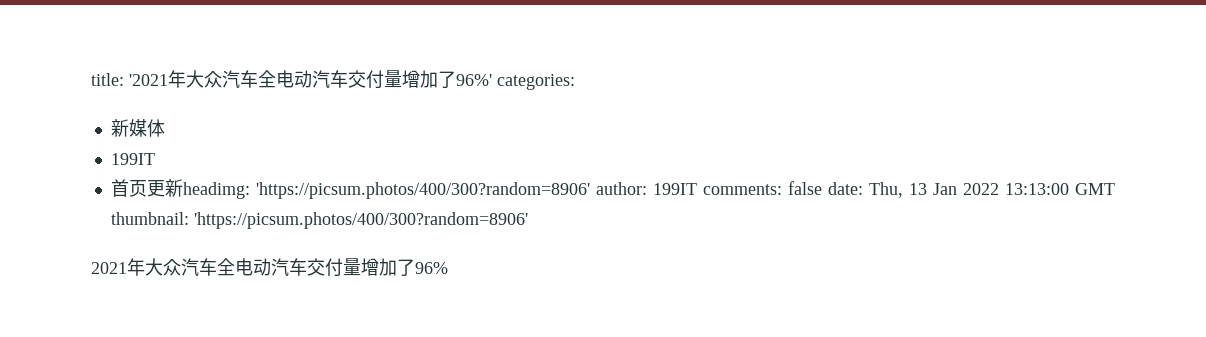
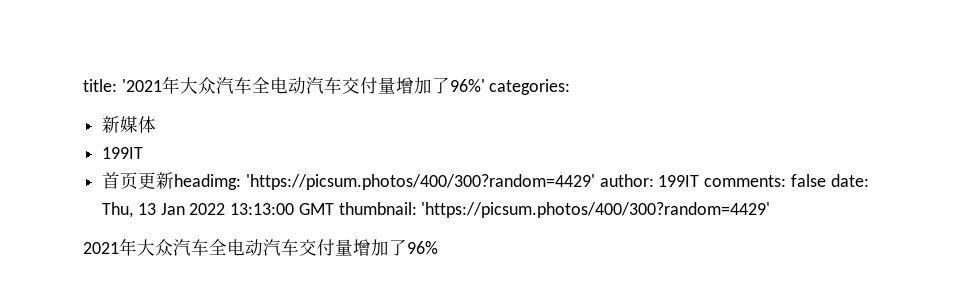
- 首页更新headimg: 'https://picsum.photos/400/300?random=8906' author: 199IT comments: false date: Thu, 13 Jan 2022 13:13:00 GMT thumbnail: 'https://picsum.photos/400/300?random=8906'
+ 首页更新headimg: 'https://picsum.photos/400/300?random=4429' author: 199IT comments: false date: Thu, 13 Jan 2022 13:13:00 GMT thumbnail: 'https://picsum.photos/400/300?random=4429'

